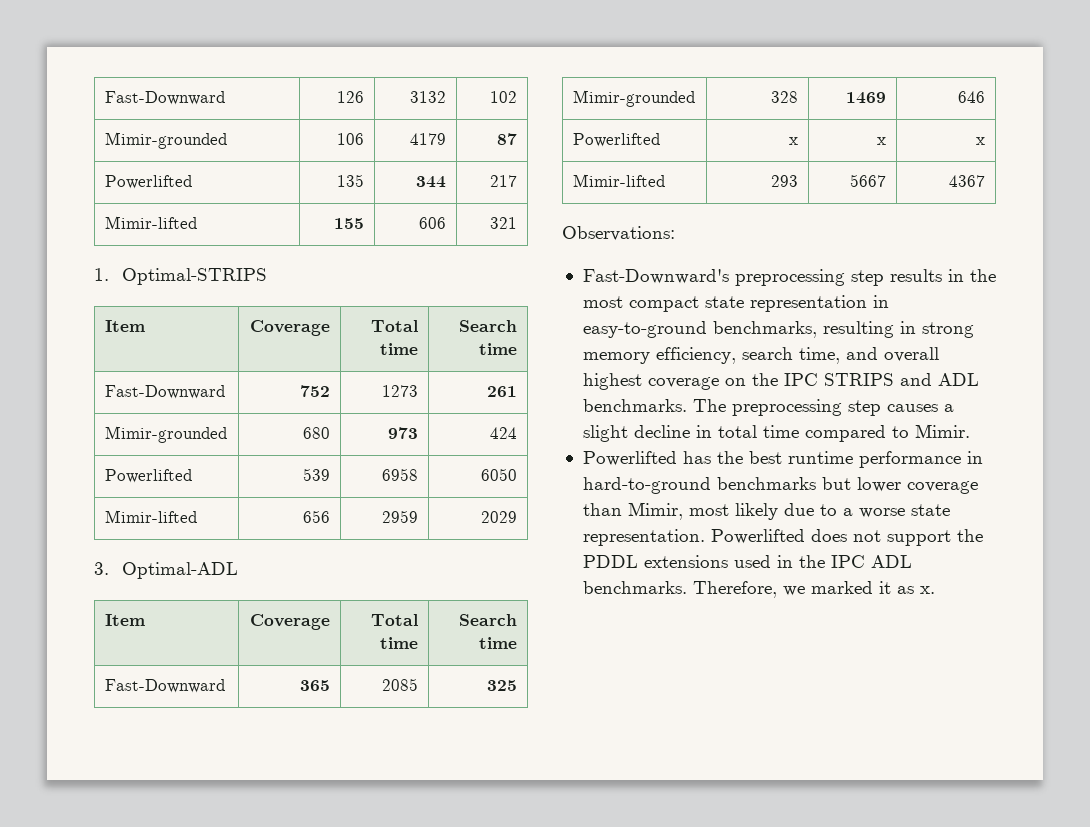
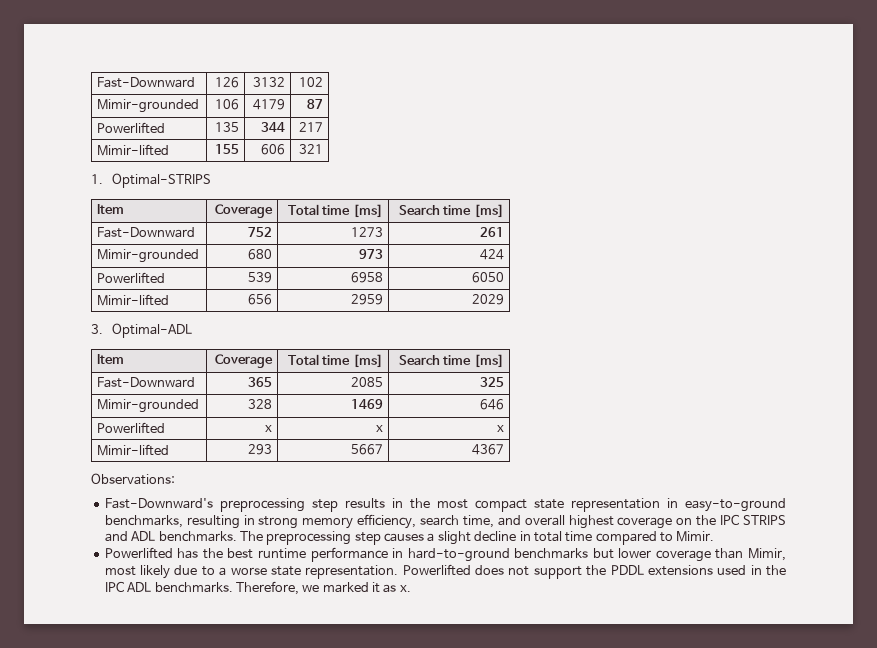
  1. Optimal-STRIPS
- Item | Coverage | Total time | Search time
+ Item | Coverage | Total time [ms] | Search time [ms]
  3. Optimal-ADL
- Item | Coverage | Total time | Search time
+ Item | Coverage | Total time [ms] | Search time [ms]

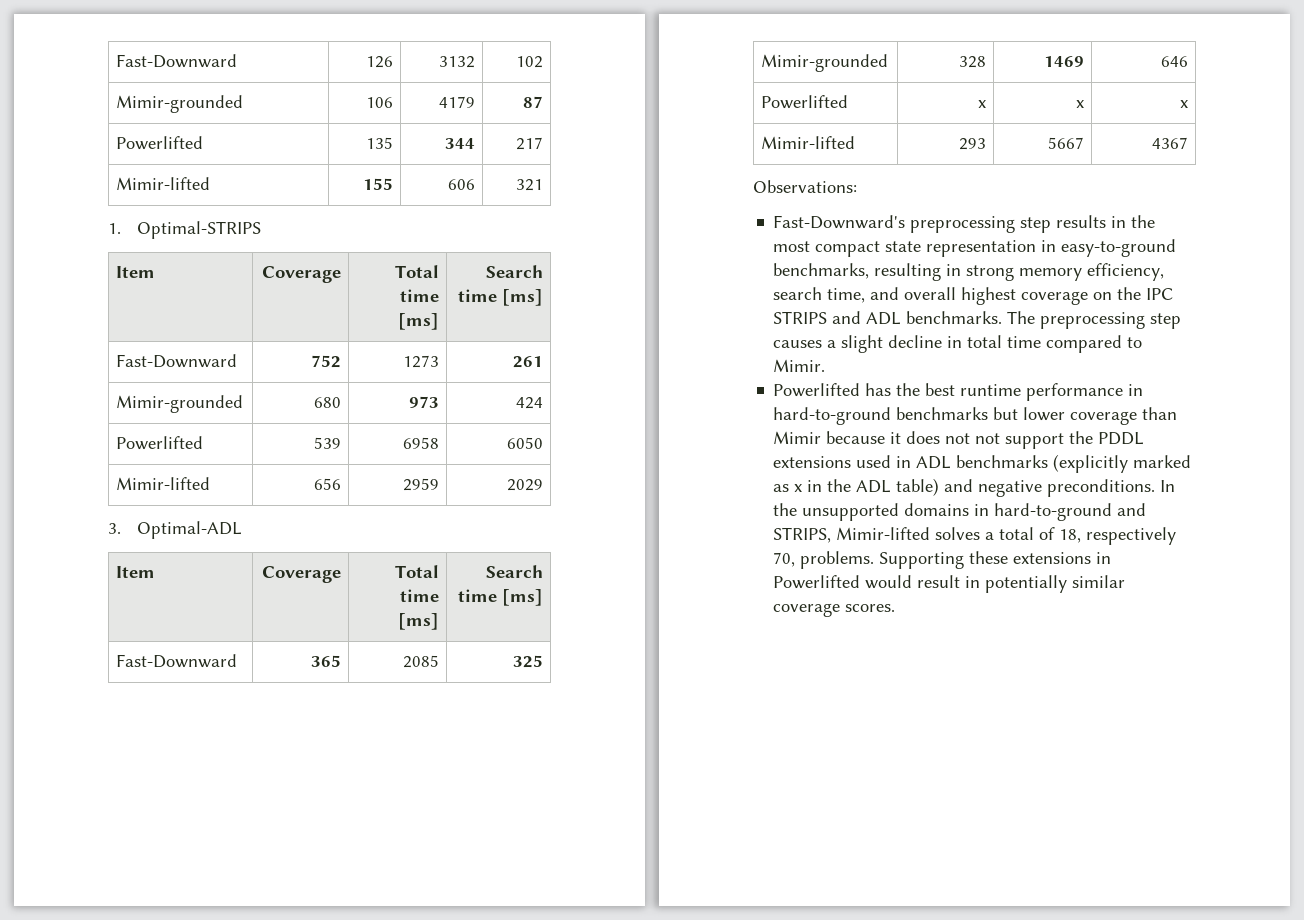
- Powerlifted has the best runtime performance in hard-to-ground benchmarks but lower coverage than Mimir, most likely due to a worse state representation. Powerlifted does not support the PDDL extensions used in the IPC ADL benchmarks. Therefore, we marked it as x.
+ Powerlifted has the best runtime performance in hard-to-ground benchmarks but lower coverage than Mimir because it does not not support the PDDL extensions used in ADL benchmarks (explicitly marked as x in the ADL table) and negative preconditions. In the unsupported domains in hard-to-ground and STRIPS, Mimir-lifted solves a total of 18, respectively 70, problems. Supporting these extensions in Powerlifted would result in potentially similar coverage scores.

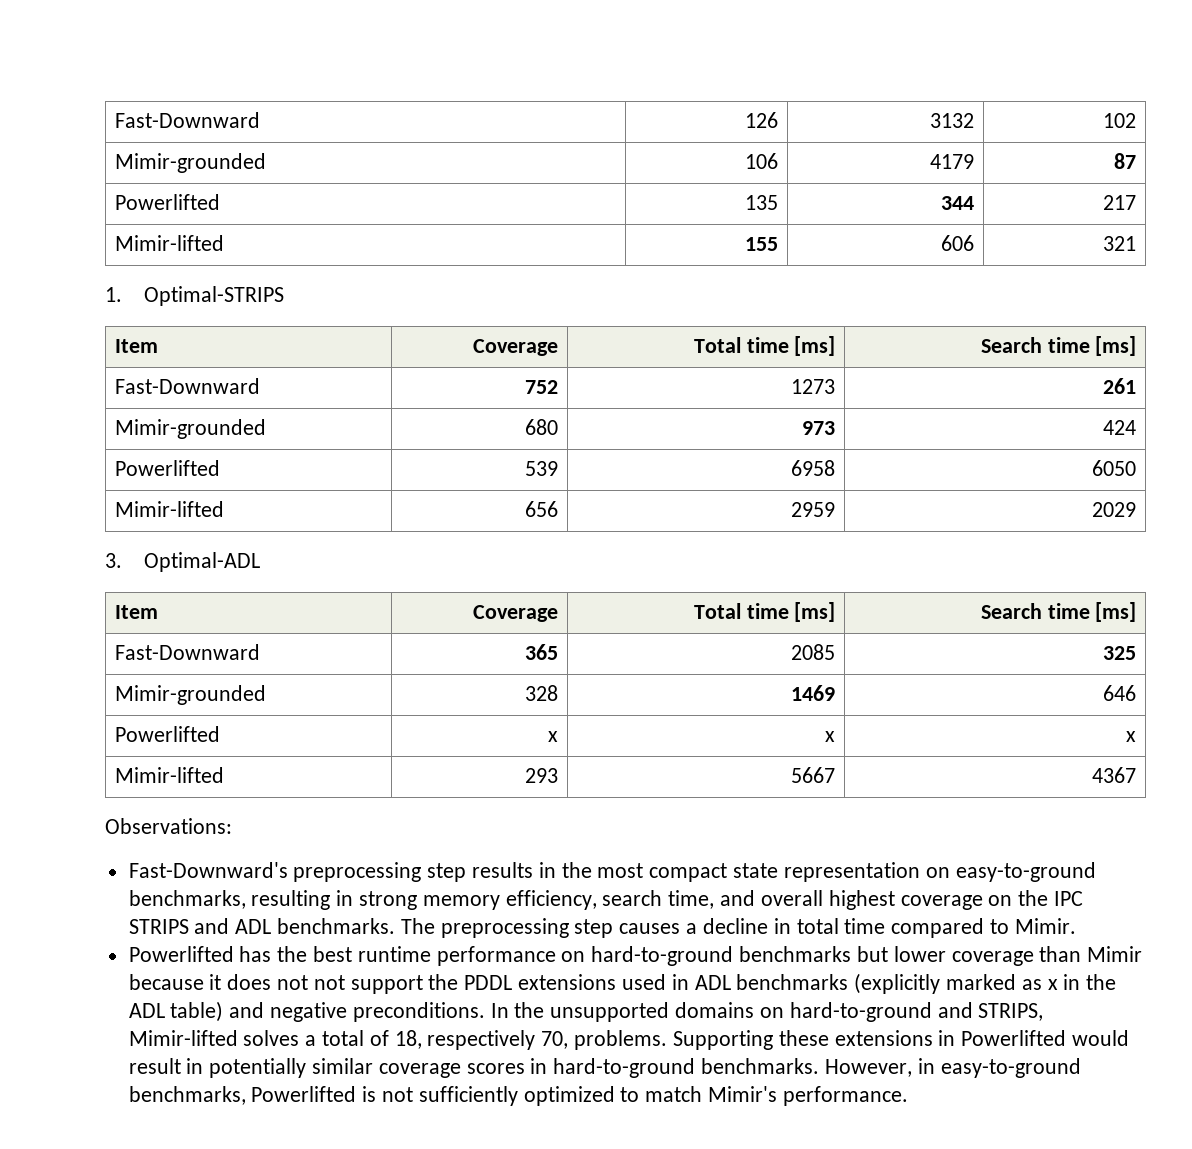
- Fast-Downward's preprocessing step results in the most compact state representation in easy-to-ground benchmarks, resulting in strong memory efficiency, search time, and overall highest coverage on the IPC STRIPS and ADL benchmarks.
+ Fast-Downward's preprocessing step results in the most compact state representation on easy-to-ground benchmarks, resulting in strong memory efficiency, search time, and overall highest coverage on the IPC STRIPS and ADL benchmarks.
- The preprocessing step causes a slight decline in total time compared to Mimir.
+ The preprocessing step causes a decline in total time compared to Mimir.
- Powerlifted has the best runtime performance in hard-to-ground benchmarks but lower coverage than Mimir because it does not not support the PDDL extensions used in ADL benchmarks (explicitly marked as x in the ADL table) and negative preconditions.
+ Powerlifted has the best runtime performance on hard-to-ground benchmarks but lower coverage than Mimir because it does not not support the PDDL extensions used in ADL benchmarks (explicitly marked as x in the ADL table) and negative preconditions.
- In the unsupported domains in hard-to-ground and STRIPS, Mimir-lifted solves a total of 18, respectively 70, problems.
+ In the unsupported domains on hard-to-ground and STRIPS, Mimir-lifted solves a total of 18, respectively 70, problems.
- Supporting these extensions in Powerlifted would result in potentially similar coverage scores.
+ Supporting these extensions in Powerlifted would result in potentially similar coverage scores in hard-to-ground benchmarks. However, in easy-to-ground benchmarks, Powerlifted is not sufficiently optimized to match Mimir's performance.

